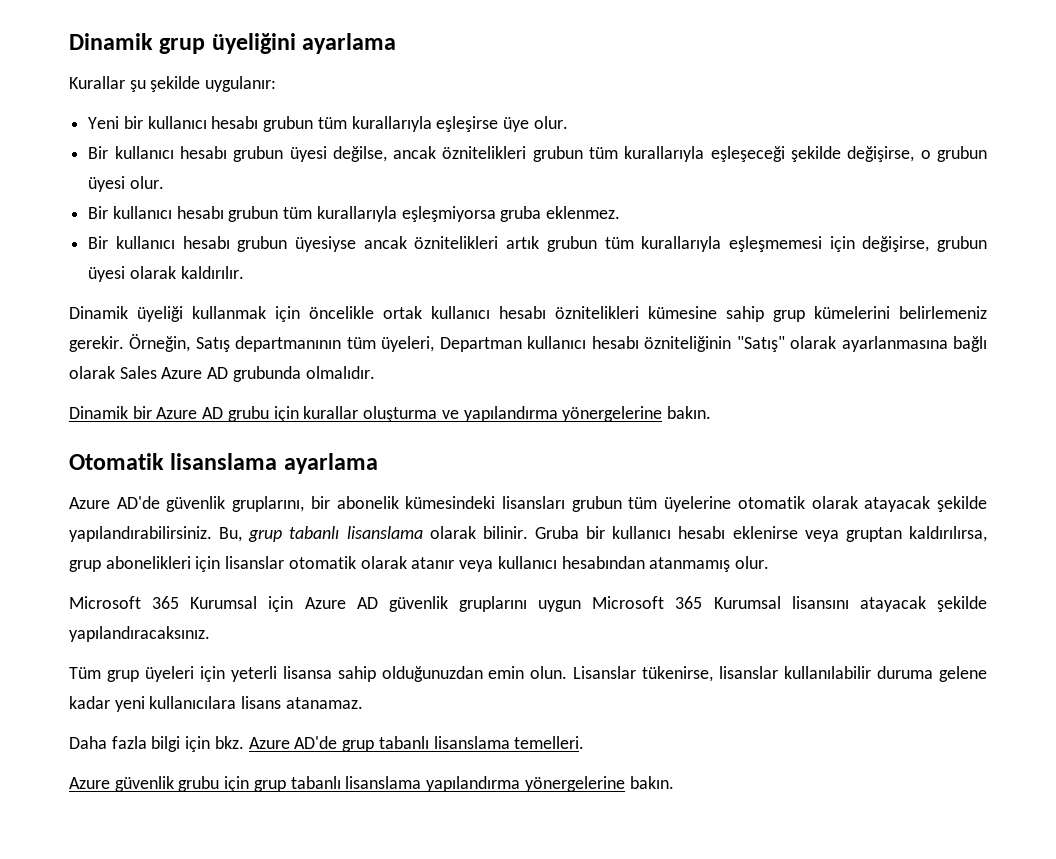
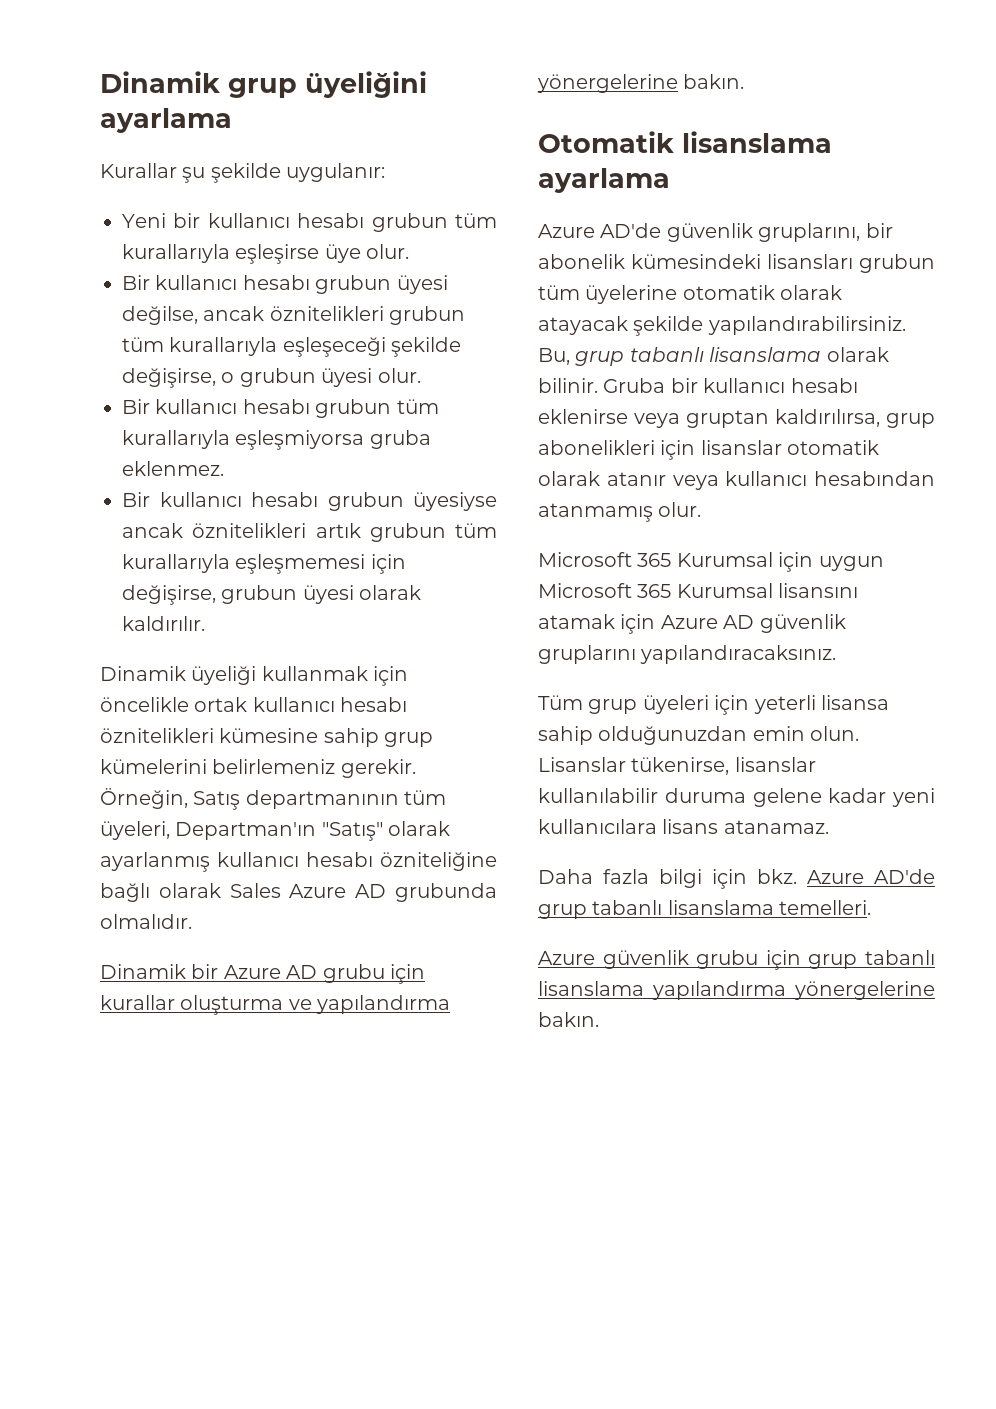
- Örneğin, Satış departmanının tüm üyeleri, Departman kullanıcı hesabı özniteliğinin "Satış" olarak ayarlanmasına bağlı olarak Sales Azure AD grubunda olmalıdır.
+ Örneğin, Satış departmanının tüm üyeleri, Departman'ın "Satış" olarak ayarlanmış kullanıcı hesabı özniteliğine bağlı olarak Sales Azure AD grubunda olmalıdır.
- Microsoft 365 Kurumsal için Azure AD güvenlik gruplarını uygun Microsoft 365 Kurumsal lisansını atayacak şekilde yapılandıracaksınız.
+ Microsoft 365 Kurumsal için uygun Microsoft 365 Kurumsal lisansını atamak için Azure AD güvenlik gruplarını yapılandıracaksınız.

